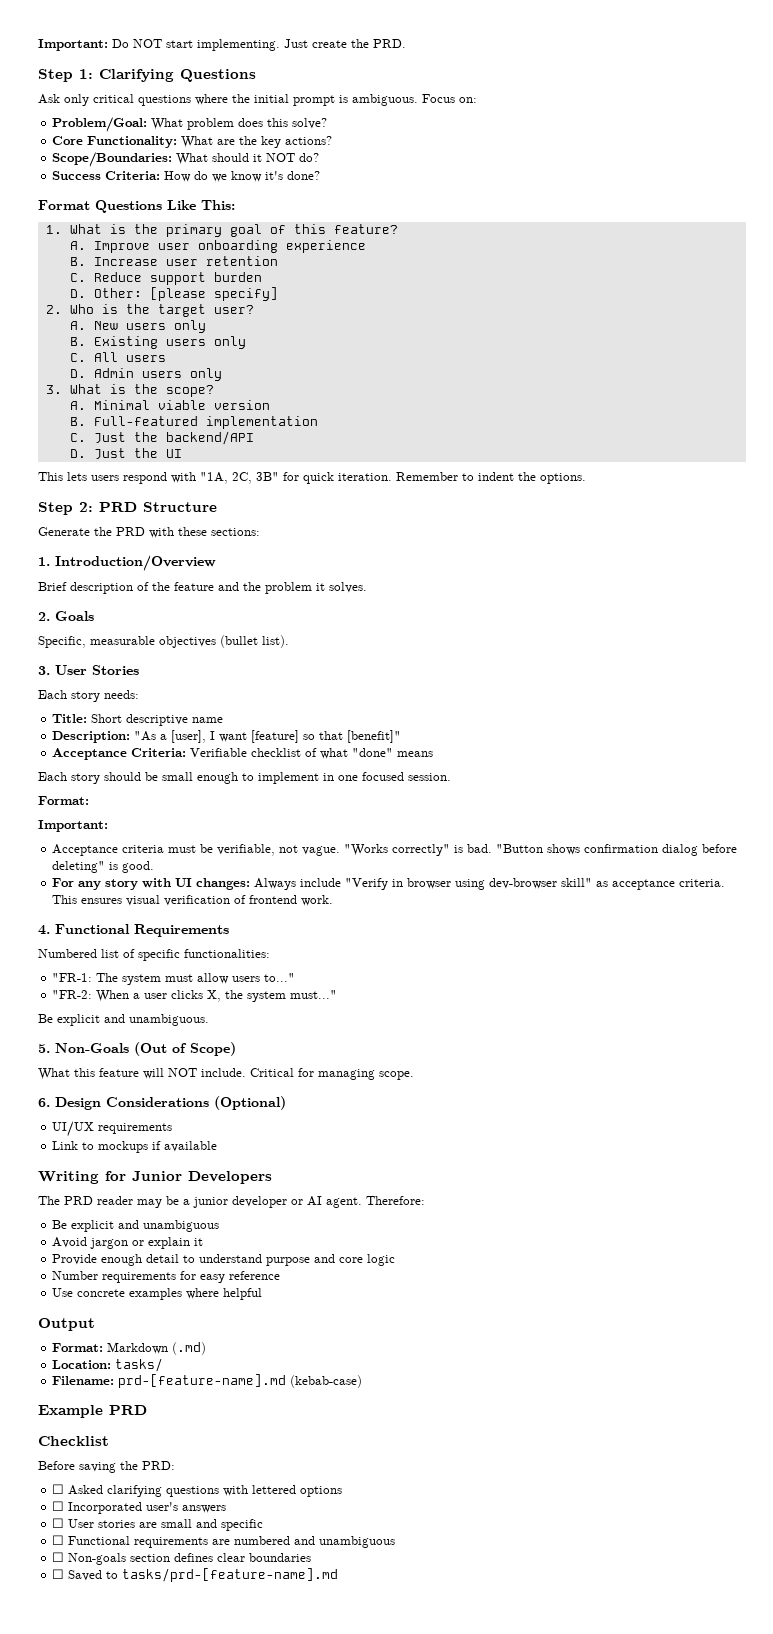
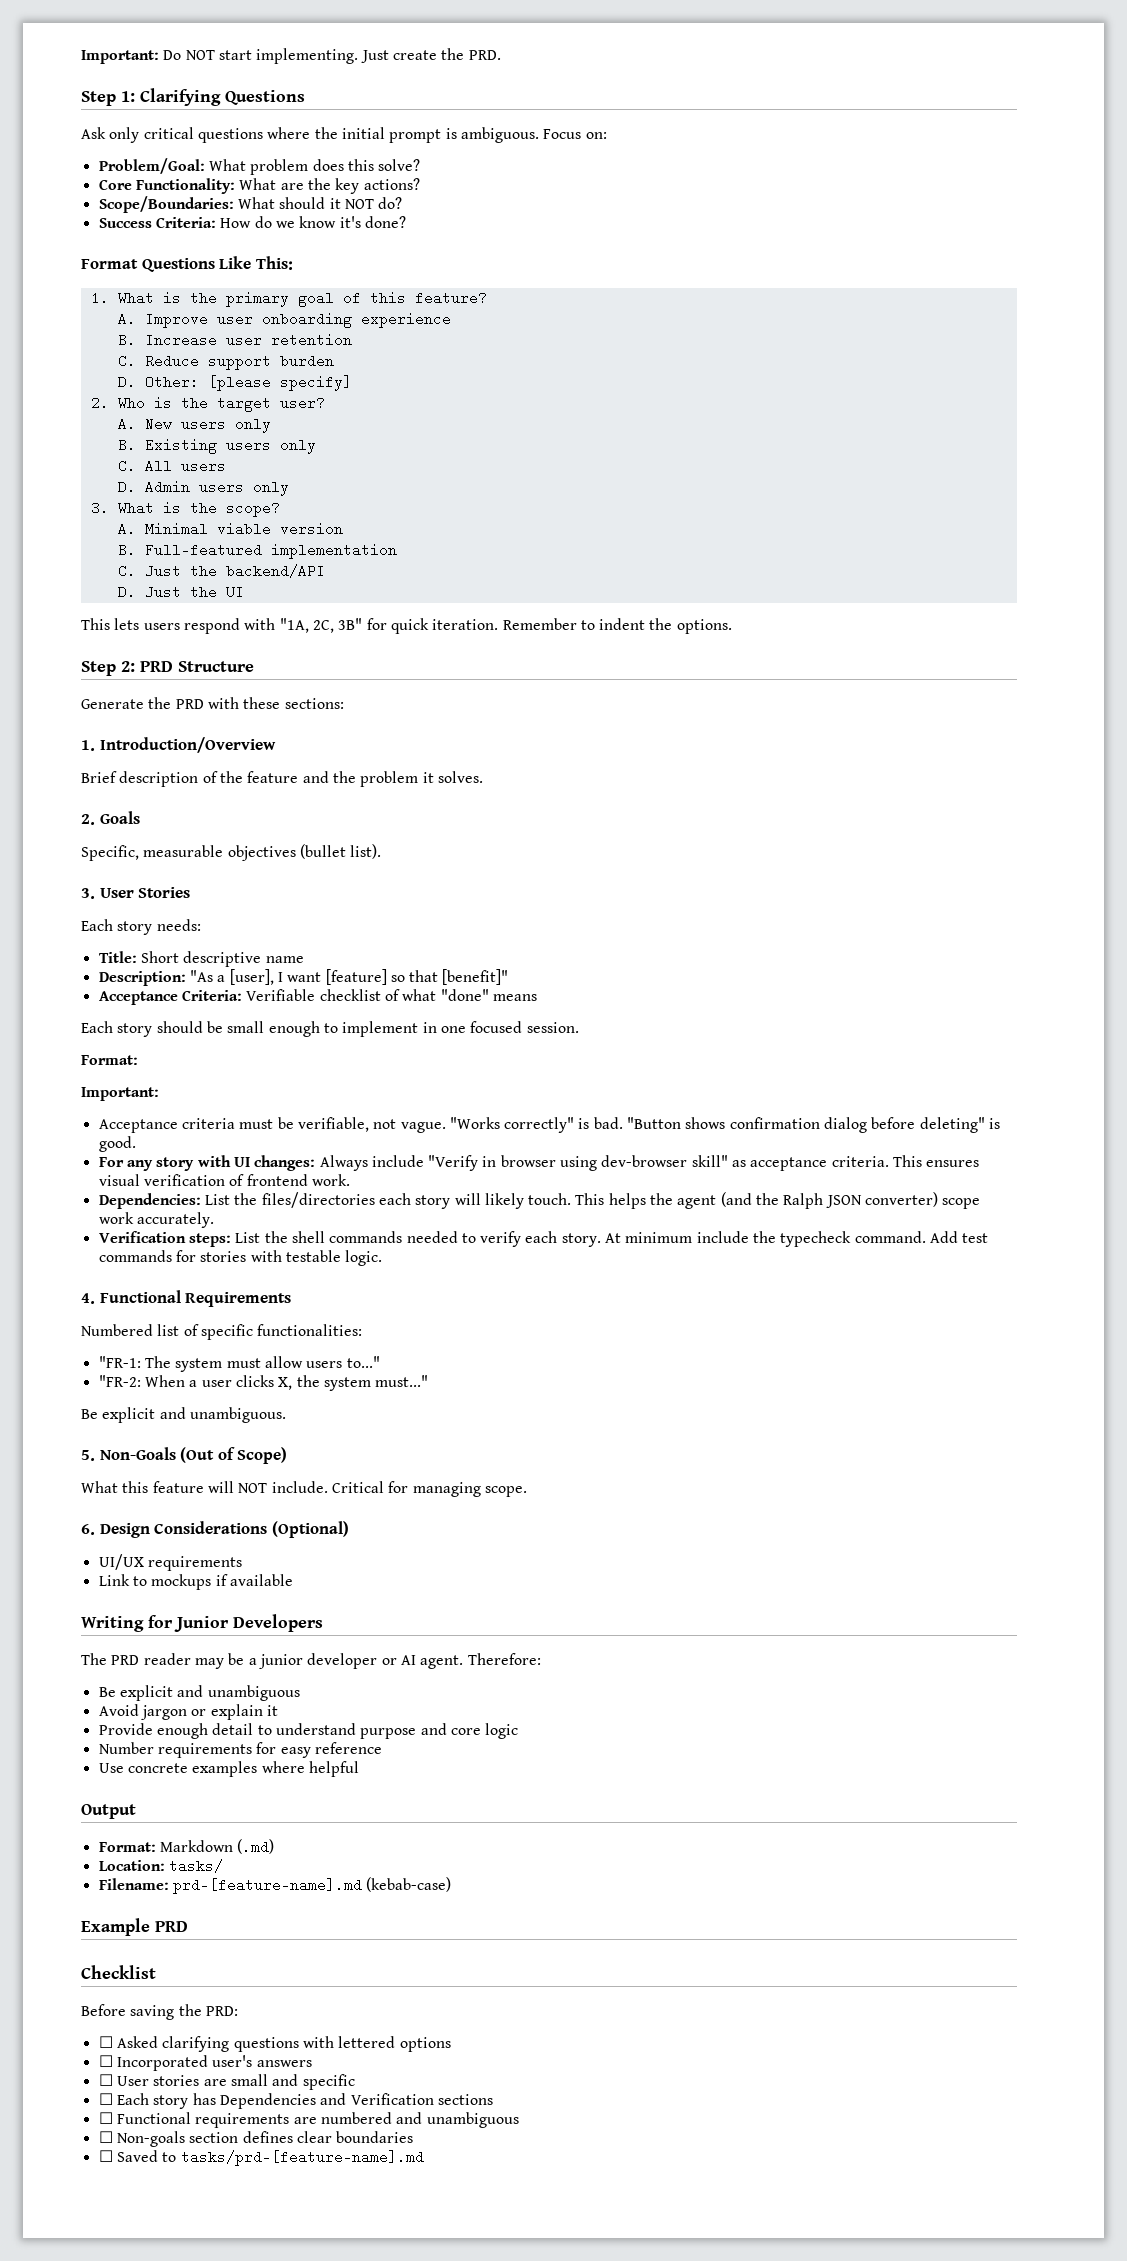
+ Dependencies: List the files/directories each story will likely touch. This helps the agent (and the Ralph JSON converter) scope work accurately.
+ Verification steps: List the shell commands needed to verify each story. At minimum include the typecheck command. Add test commands for stories with testable logic.
+ ☐ Each story has Dependencies and Verification sections

